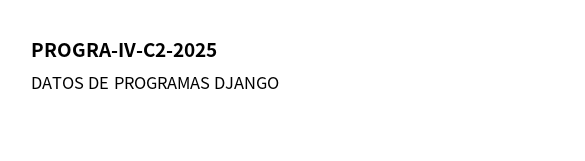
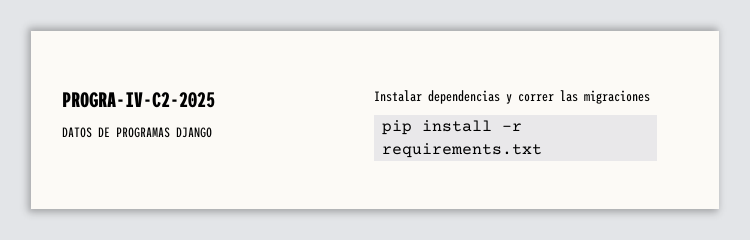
+ Instalar dependencias y correr las migraciones
+ pip install -r requirements.txt

